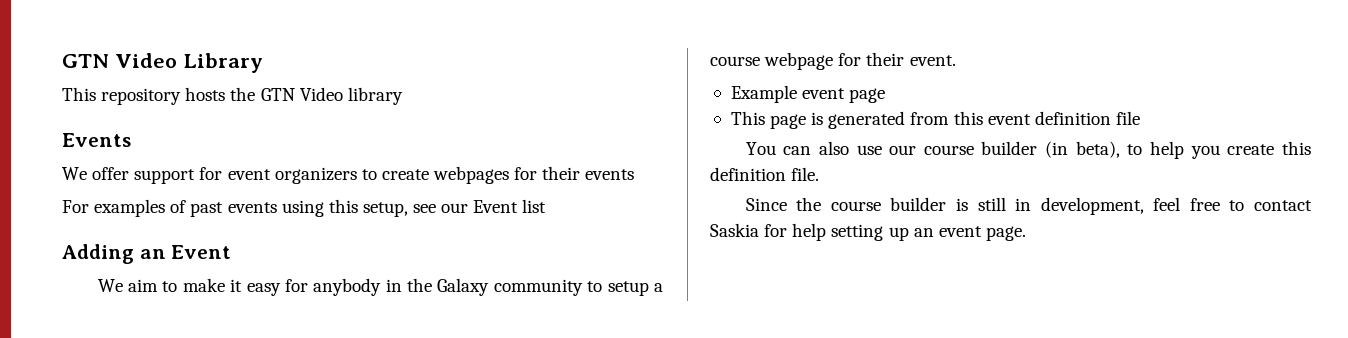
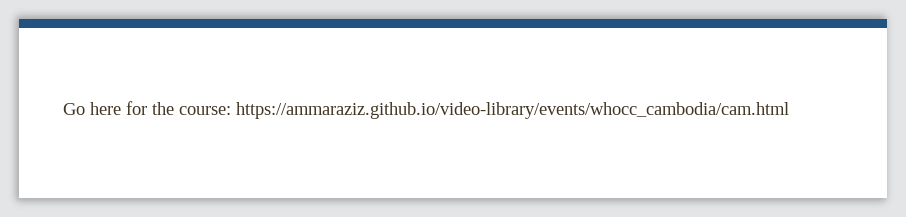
- GTN Video Library
- This repository hosts the GTN Video library
- Events
- We offer support for event organizers to create webpages for their events
- For examples of past events using this setup, see our Event list
- Adding an Event
- We aim to make it easy for anybody in the Galaxy community to setup a course webpage for their event.
- Example event page
- This page is generated from this event definition file
- You can also use our course builder (in beta), to help you create this definition file.
- Since the course builder is still in development, feel free to contact Saskia for help setting up an event page.
+ Go here for the course: https://ammaraziz.github.io/video-library/events/whocc_cambodia/cam.html

